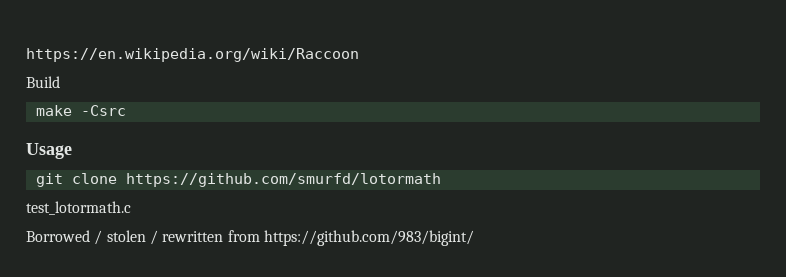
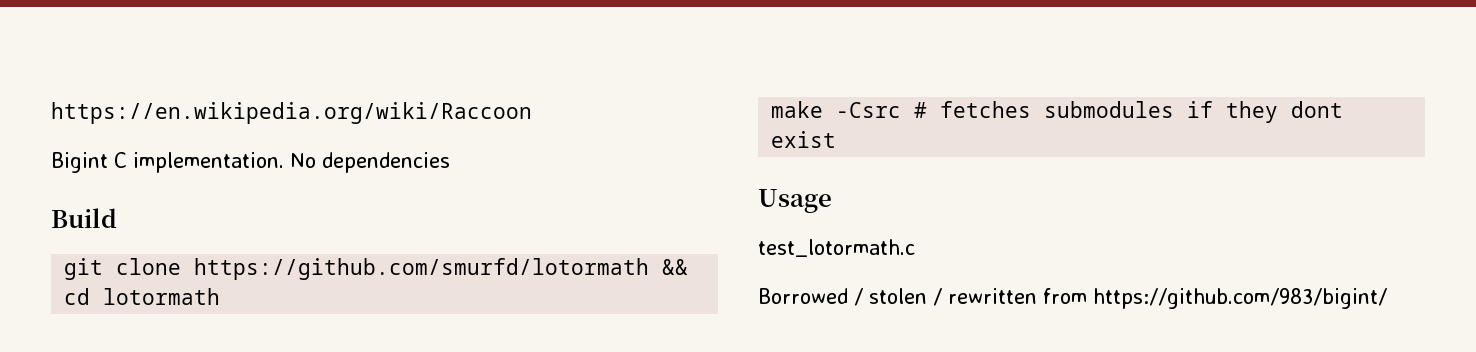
+ Bigint C implementation. No dependencies
  Build
- make -Csrc
+ git clone https://github.com/smurfd/lotormath && cd lotormath
+ make -Csrc # fetches submodules if they dont exist
  Usage
- git clone https://github.com/smurfd/lotormath

